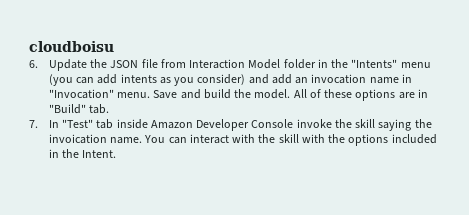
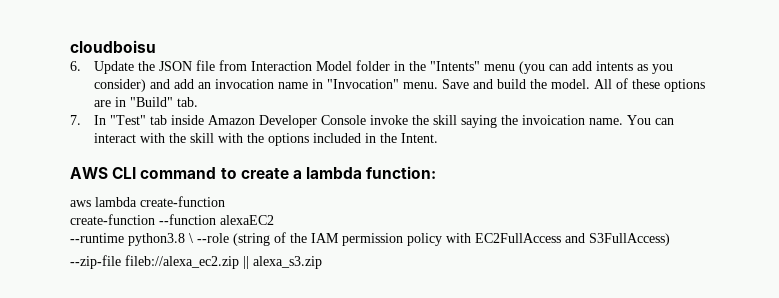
+ AWS CLI command to create a lambda function:
+ aws lambda create-function
+ create-function --function alexaEC2
+ --runtime python3.8 \ --role (string of the IAM permission policy with EC2FullAccess and S3FullAccess)
+ --zip-file fileb://alexa_ec2.zip || alexa_s3.zip

